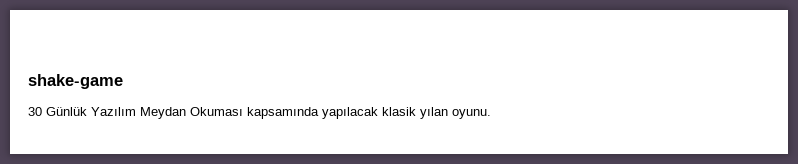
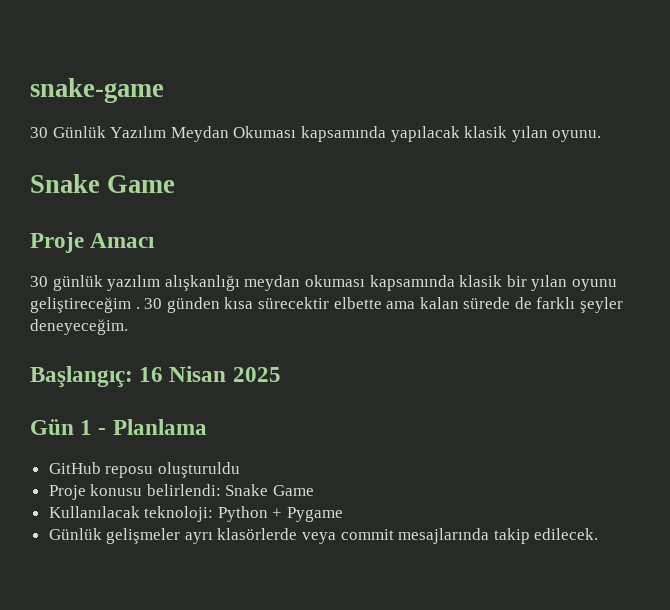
- shake-game
+ snake-game
  30 Günlük Yazılım Meydan Okuması kapsamında yapılacak klasik yılan oyunu.
+ Snake Game
+ Proje Amacı
+ 30 günlük yazılım alışkanlığı meydan okuması kapsamında klasik bir yılan oyunu geliştireceğim . 30 günden kısa sürecektir elbette ama kalan sürede de farklı şeyler deneyeceğim.
+ Başlangıç: 16 Nisan 2025
+ Gün 1 - Planlama
+ GitHub reposu oluşturuldu
+ Proje konusu belirlendi: Snake Game
+ Kullanılacak teknoloji: Python + Pygame
+ Günlük gelişmeler ayrı klasörlerde veya commit mesajlarında takip edilecek.

